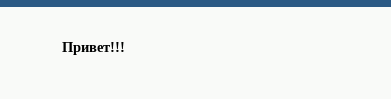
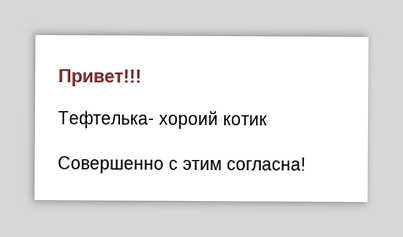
+ Тефтелька- хороий котик
+ Совершенно с этим согласна!

